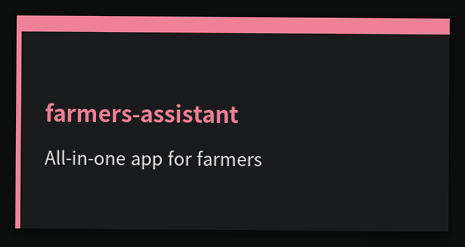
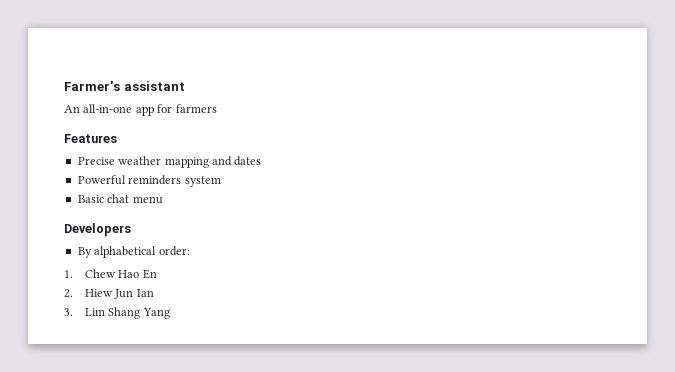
- farmers-assistant
- All-in-one app for farmers
+ Farmer's assistant
+ An all-in-one app for farmers
+ Features
+ Precise weather mapping and dates
+ Powerful reminders system
+ Basic chat menu
+ Developers
+ By alphabetical order:
+ 1. Chew Hao En
+ 2. Hiew Jun Ian
+ 3. Lim Shang Yang

